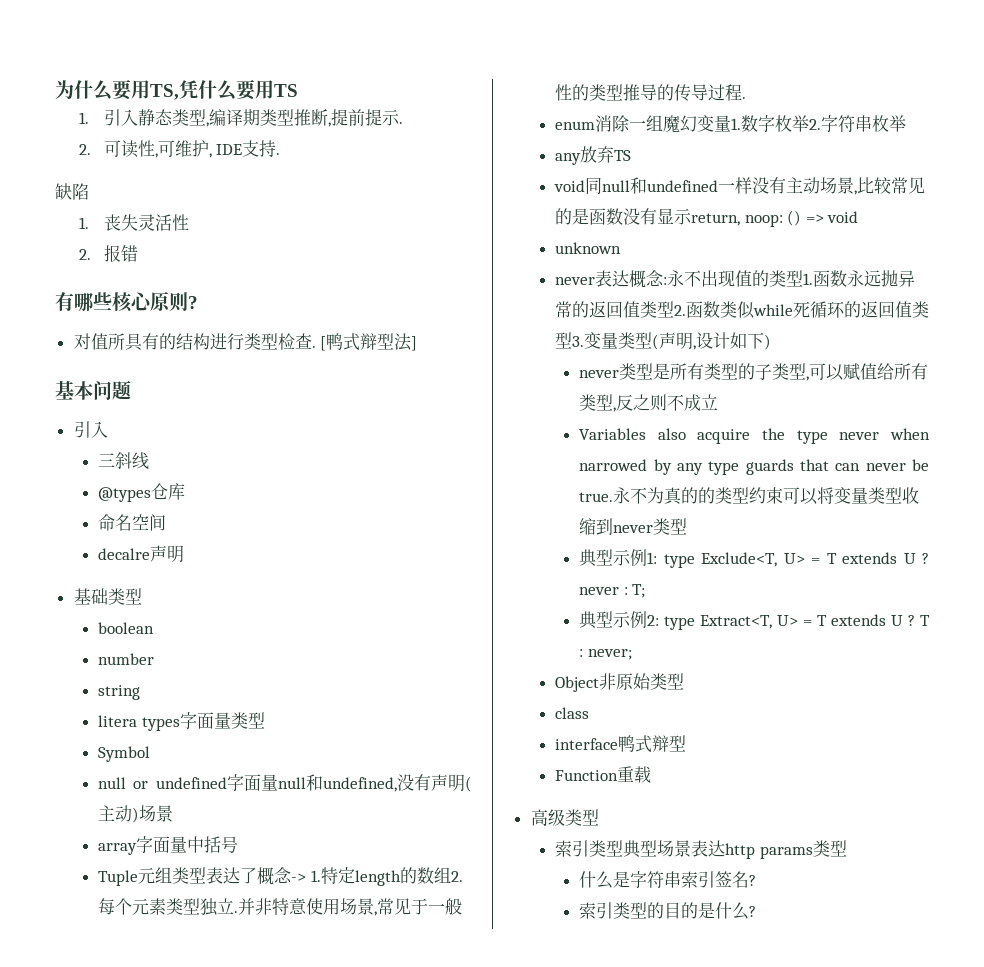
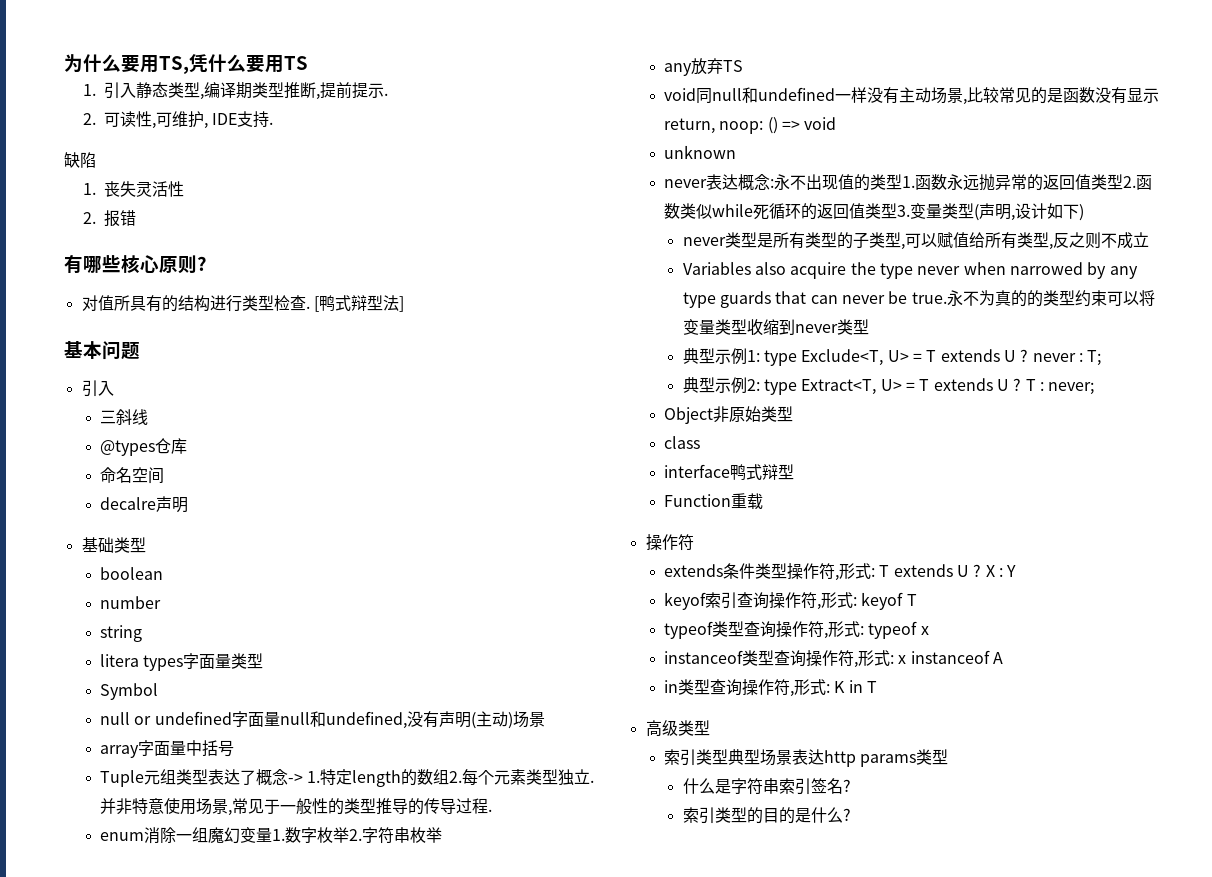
  Function重载
+ 操作符
+ extends条件类型操作符,形式: T extends U ? X : Y
+ keyof索引查询操作符,形式: keyof T
+ typeof类型查询操作符,形式: typeof x
+ instanceof类型查询操作符,形式: x instanceof A
+ in类型查询操作符,形式: K in T

